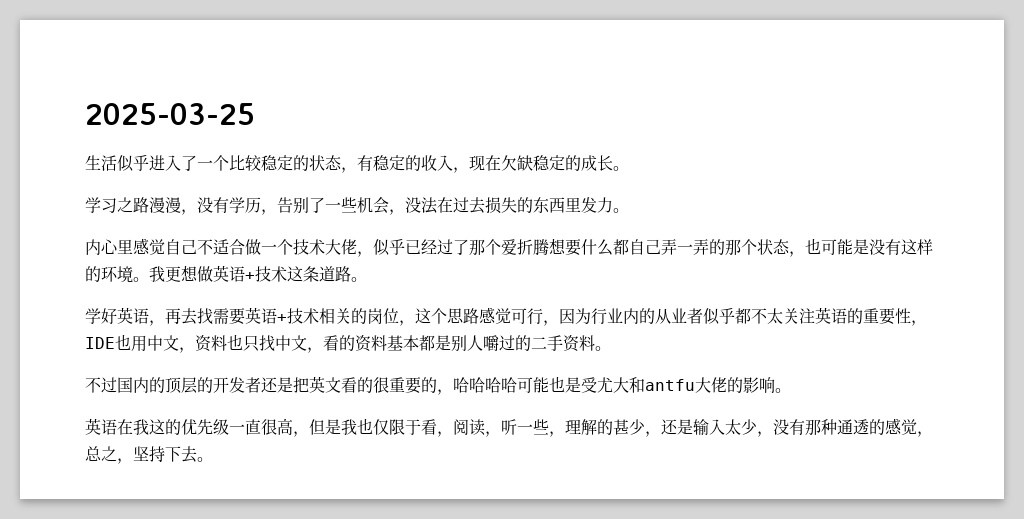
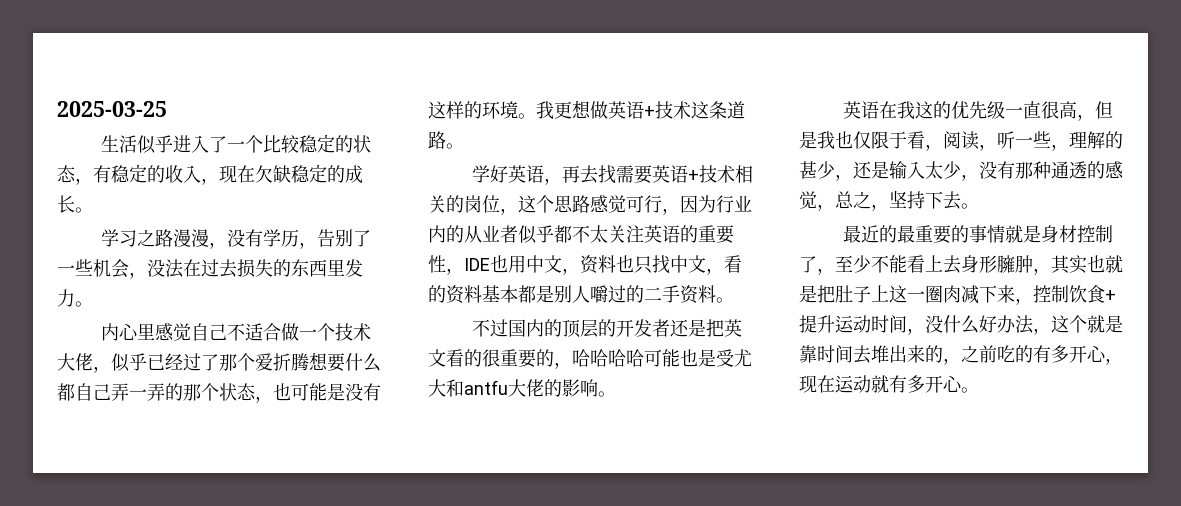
+ 最近的最重要的事情就是身材控制了，至少不能看上去身形臃肿，其实也就是把肚子上这一圈肉减下来，控制饮食+提升运动时间，没什么好办法，这个就是靠时间去堆出来的，之前吃的有多开心，现在运动就有多开心。

